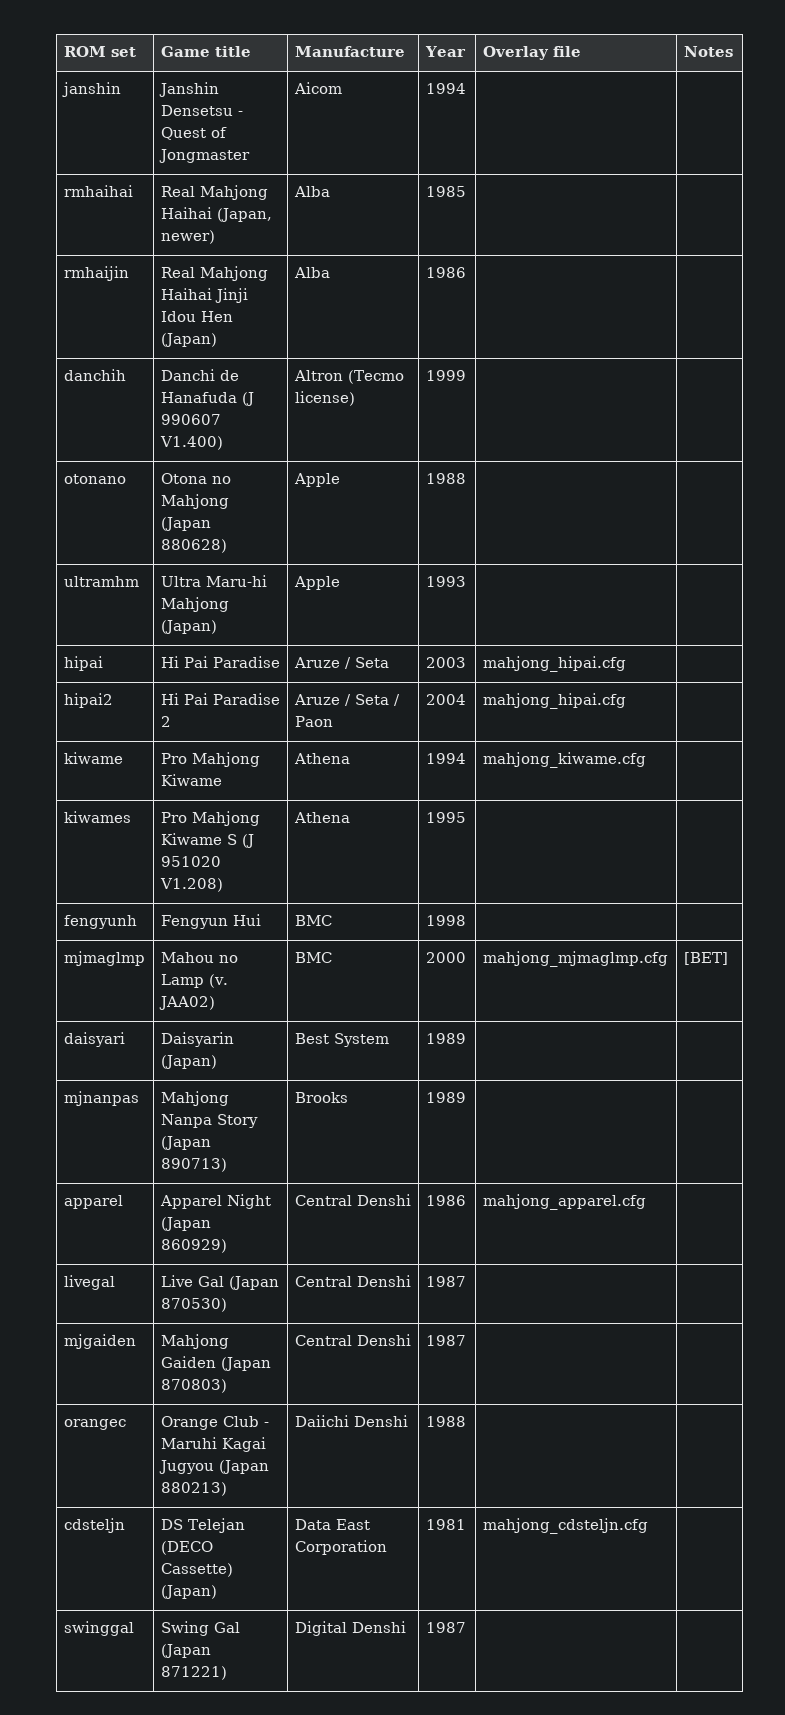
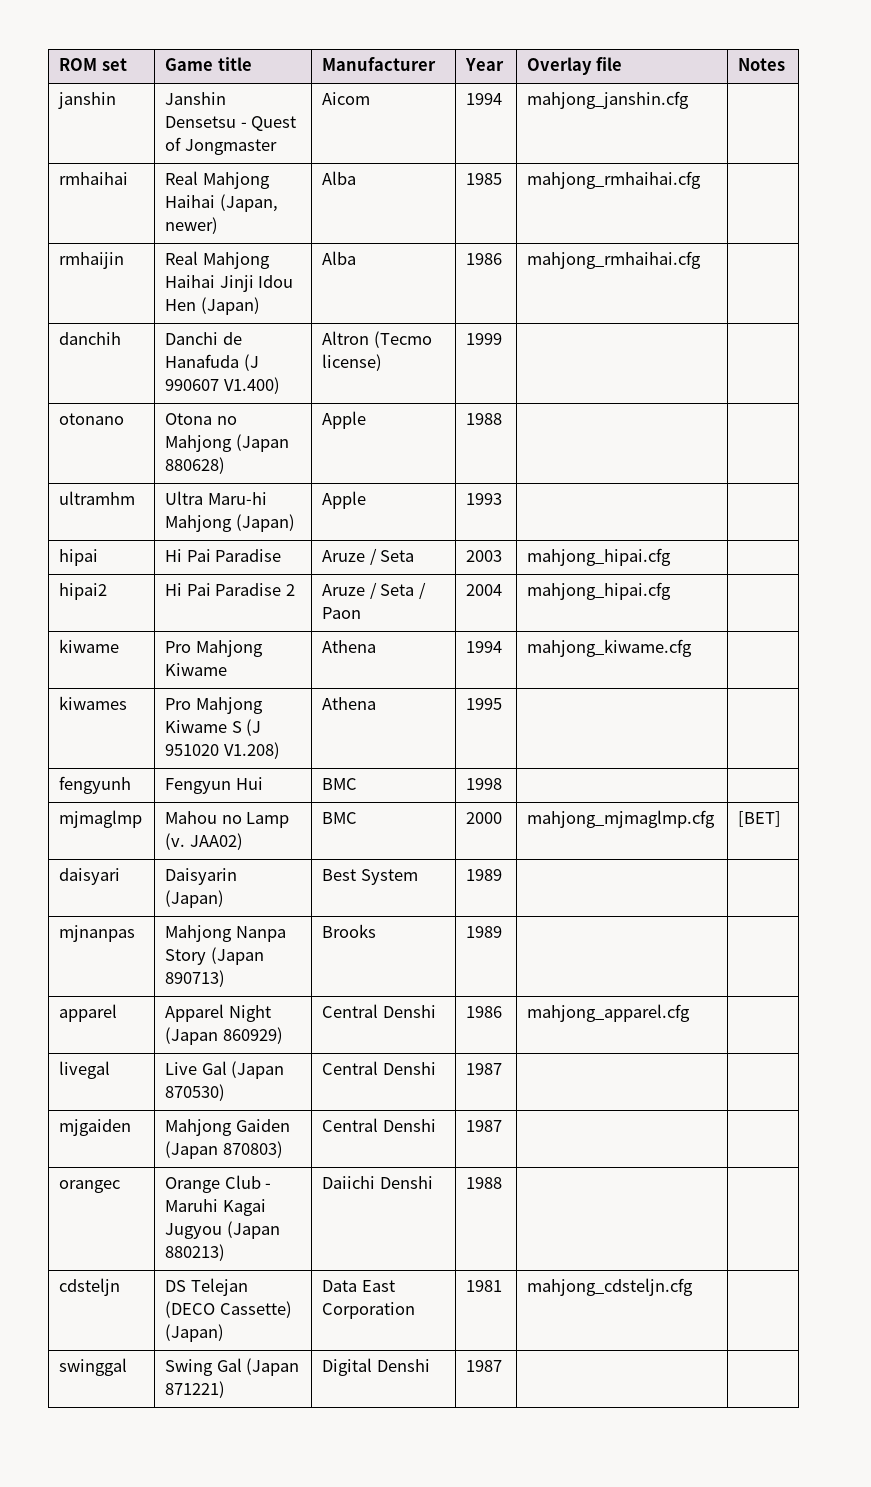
- ROM set | Game title | Manufacture | Year | Overlay file | Notes
+ ROM set | Game title | Manufacturer | Year | Overlay file | Notes
- janshin | Janshin Densetsu - Quest of Jongmaster | Aicom | 1994 | |
+ janshin | Janshin Densetsu - Quest of Jongmaster | Aicom | 1994 | mahjong_janshin.cfg |
- rmhaihai | Real Mahjong Haihai (Japan, newer) | Alba | 1985 | |
+ rmhaihai | Real Mahjong Haihai (Japan, newer) | Alba | 1985 | mahjong_rmhaihai.cfg |
- rmhaijin | Real Mahjong Haihai Jinji Idou Hen (Japan) | Alba | 1986 | |
+ rmhaijin | Real Mahjong Haihai Jinji Idou Hen (Japan) | Alba | 1986 | mahjong_rmhaihai.cfg |

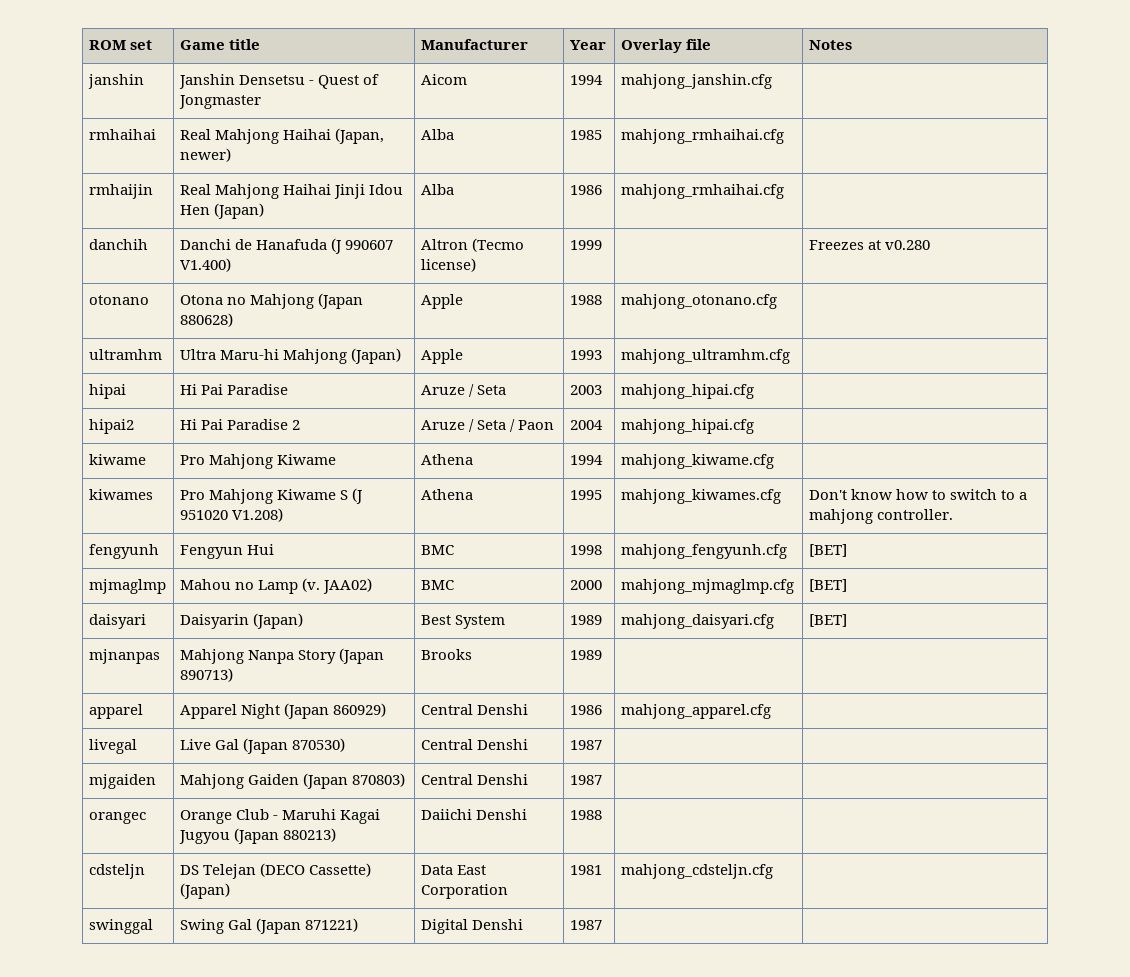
- danchih | Danchi de Hanafuda (J 990607 V1.400) | Altron (Tecmo license) | 1999 | |
+ danchih | Danchi de Hanafuda (J 990607 V1.400) | Altron (Tecmo license) | 1999 | | Freezes at v0.280
- otonano | Otona no Mahjong (Japan 880628) | Apple | 1988 | |
+ otonano | Otona no Mahjong (Japan 880628) | Apple | 1988 | mahjong_otonano.cfg |
- ultramhm | Ultra Maru-hi Mahjong (Japan) | Apple | 1993 | |
+ ultramhm | Ultra Maru-hi Mahjong (Japan) | Apple | 1993 | mahjong_ultramhm.cfg |
- kiwames | Pro Mahjong Kiwame S (J 951020 V1.208) | Athena | 1995 | |
+ kiwames | Pro Mahjong Kiwame S (J 951020 V1.208) | Athena | 1995 | mahjong_kiwames.cfg | Don't know how to switch to a mahjong controller.
- fengyunh | Fengyun Hui | BMC | 1998 | |
+ fengyunh | Fengyun Hui | BMC | 1998 | mahjong_fengyunh.cfg | [BET]
- daisyari | Daisyarin (Japan) | Best System | 1989 | |
+ daisyari | Daisyarin (Japan) | Best System | 1989 | mahjong_daisyari.cfg | [BET]

